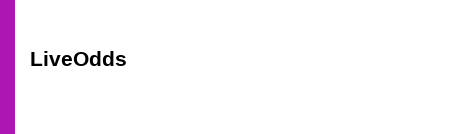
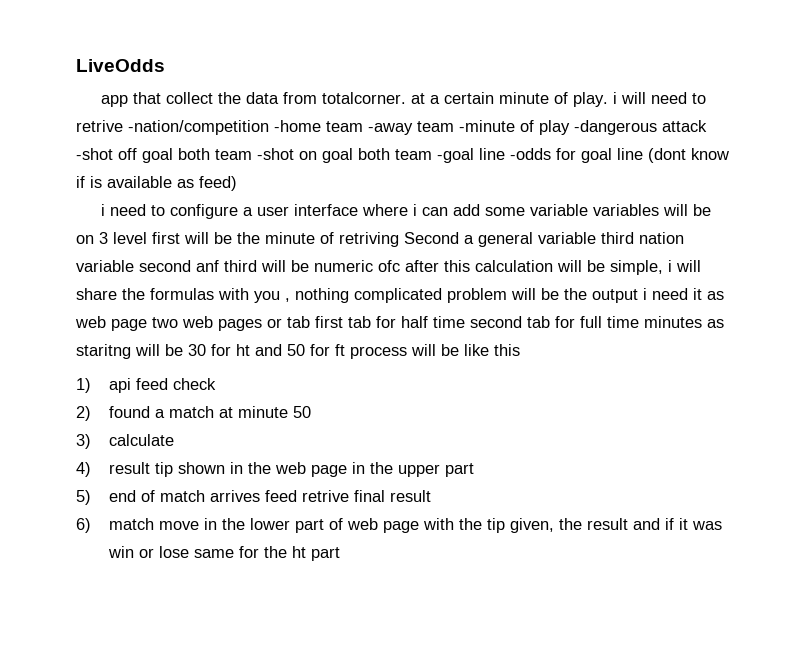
+ app that collect the data from totalcorner. at a certain minute of play. i will need to retrive -nation/competition -home team -away team -minute of play -dangerous attack -shot off goal both team -shot on goal both team -goal line -odds for goal line (dont know if is available as feed)
+ i need to configure a user interface where i can add some variable variables will be on 3 level first will be the minute of retriving Second a general variable third nation variable second anf third will be numeric ofc after this calculation will be simple, i will share the formulas with you , nothing complicated problem will be the output i need it as web page two web pages or tab first tab for half time second tab for full time minutes as staritng will be 30 for ht and 50 for ft process will be like this
+ 1) api feed check
+ 2) found a match at minute 50
+ 3) calculate
+ 4) result tip shown in the web page in the upper part
+ 5) end of match arrives feed retrive final result
+ 6) match move in the lower part of web page with the tip given, the result and if it was win or lose same for the ht part

